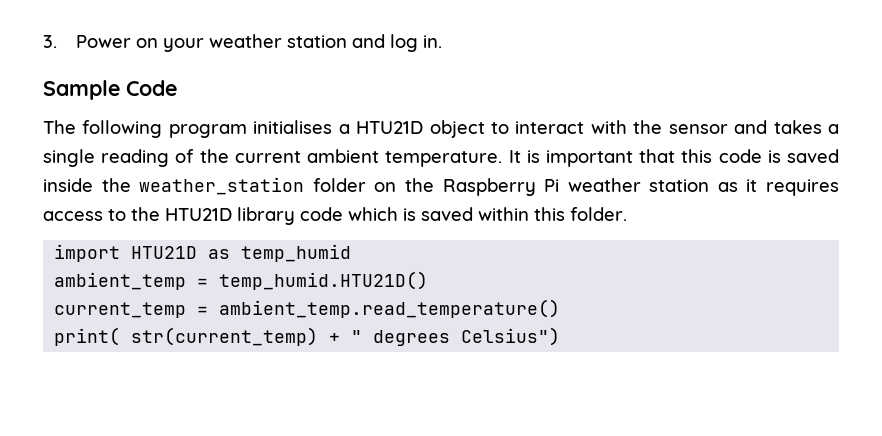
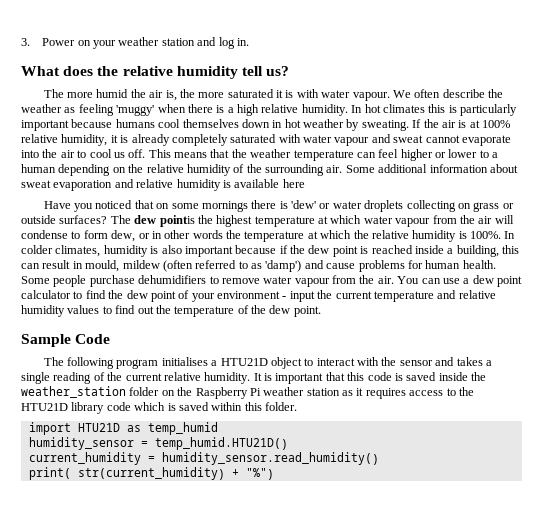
+ What does the relative humidity tell us?
+ The more humid the air is, the more saturated it is with water vapour. We often describe the weather as feeling 'muggy' when there is a high relative humidity. In hot climates this is particularly important because humans cool themselves down in hot weather by sweating. If the air is at 100% relative humidity, it is already completely saturated with water vapour and sweat cannot evaporate into the air to cool us off. This means that the weather temperature can feel higher or lower to a human depending on the relative humidity of the surrounding air. Some additional information about sweat evaporation and relative humidity is available here
+ Have you noticed that on some mornings there is 'dew' or water droplets collecting on grass or outside surfaces? The dew pointis the highest temperature at which water vapour from the air will condense to form dew, or in other words the temperature at which the relative humidity is 100%. In colder climates, humidity is also important because if the dew point is reached inside a building, this can result in mould, mildew (often referred to as 'damp') and cause problems for human health. Some people purchase dehumidifiers to remove water vapour from the air. You can use a dew point calculator to find the dew point of your environment - input the current temperature and relative humidity values to find out the temperature of the dew point.
- The following program initialises a HTU21D object to interact with the sensor and takes a single reading of the current ambient temperature.
+ The following program initialises a HTU21D object to interact with the sensor and takes a single reading of the current relative humidity.
- ambient_temp = temp_humid.HTU21D()
+ humidity_sensor = temp_humid.HTU21D()
- current_temp = ambient_temp.read_temperature()
- print( str(current_temp) + " degrees Celsius")
+ current_humidity = humidity_sensor.read_humidity()
+ print( str(current_humidity) + "%")

